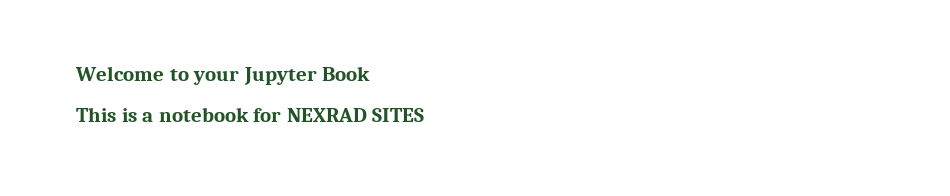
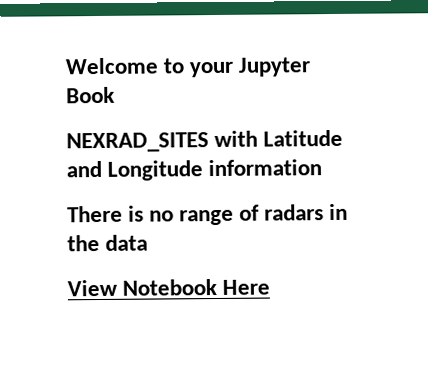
- This is a notebook for NEXRAD SITES
+ NEXRAD_SITES with Latitude and Longitude information
+ There is no range of radars in the data
+ View Notebook Here

